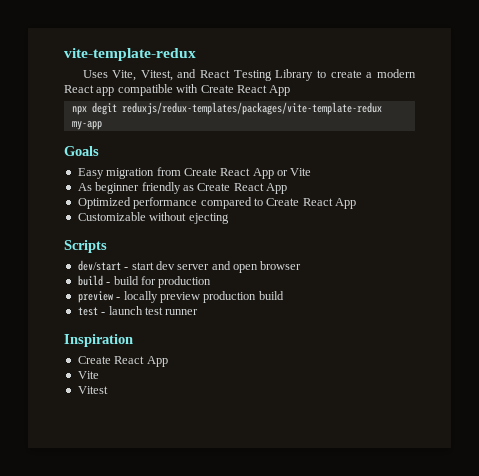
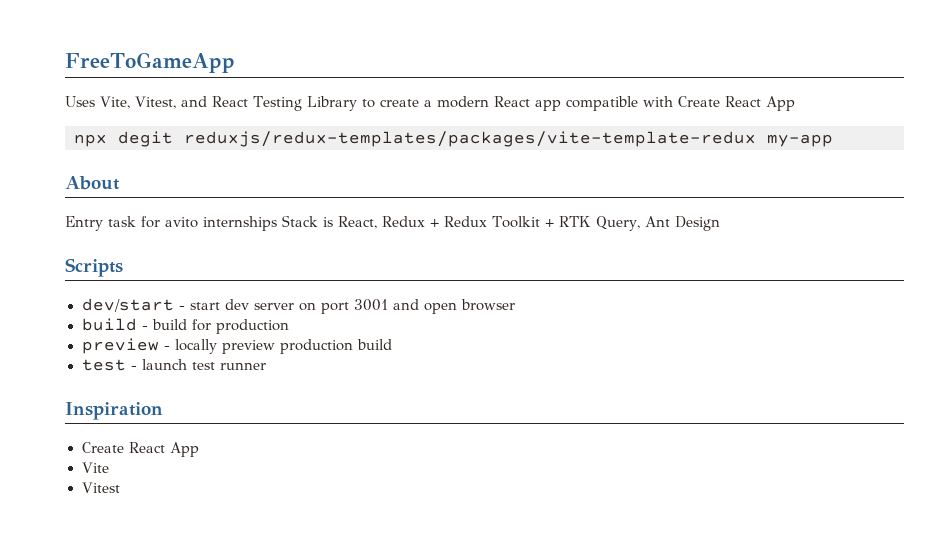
- vite-template-redux
+ FreeToGameApp
- Goals
- Easy migration from Create React App or Vite
- As beginner friendly as Create React App
- Optimized performance compared to Create React App
- Customizable without ejecting
+ About
+ Entry task for avito internships Stack is React, Redux + Redux Toolkit + RTK Query, Ant Design
- dev/start - start dev server and open browser
+ dev/start - start dev server on port 3001 and open browser

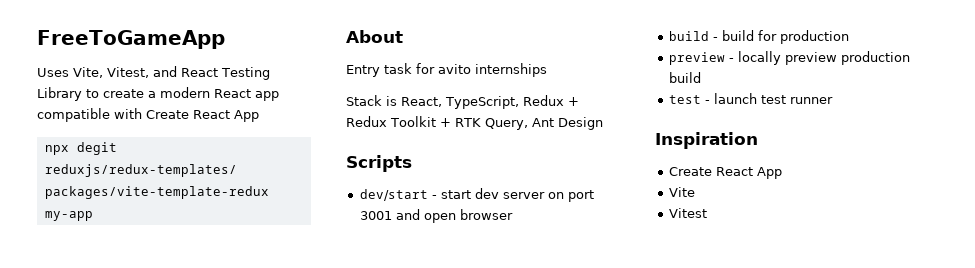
- Entry task for avito internships Stack is React, Redux + Redux Toolkit + RTK Query, Ant Design
+ Entry task for avito internships
+ Stack is React, TypeScript, Redux + Redux Toolkit + RTK Query, Ant Design

